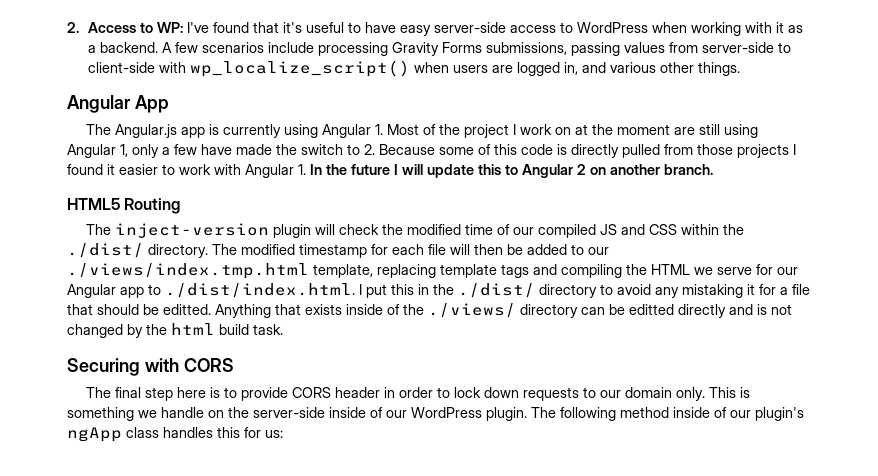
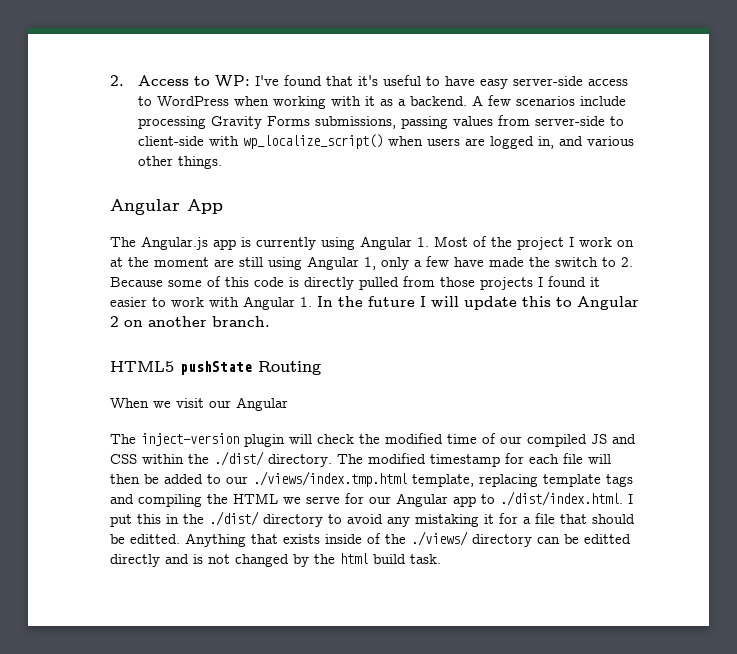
- HTML5 Routing
+ HTML5 pushState Routing
+ When we visit our Angular
- Securing with CORS
- The final step here is to provide CORS header in order to lock down requests to our domain only. This is something we handle on the server-side inside of our WordPress plugin. The following method inside of our plugin's ngApp class handles this for us:

